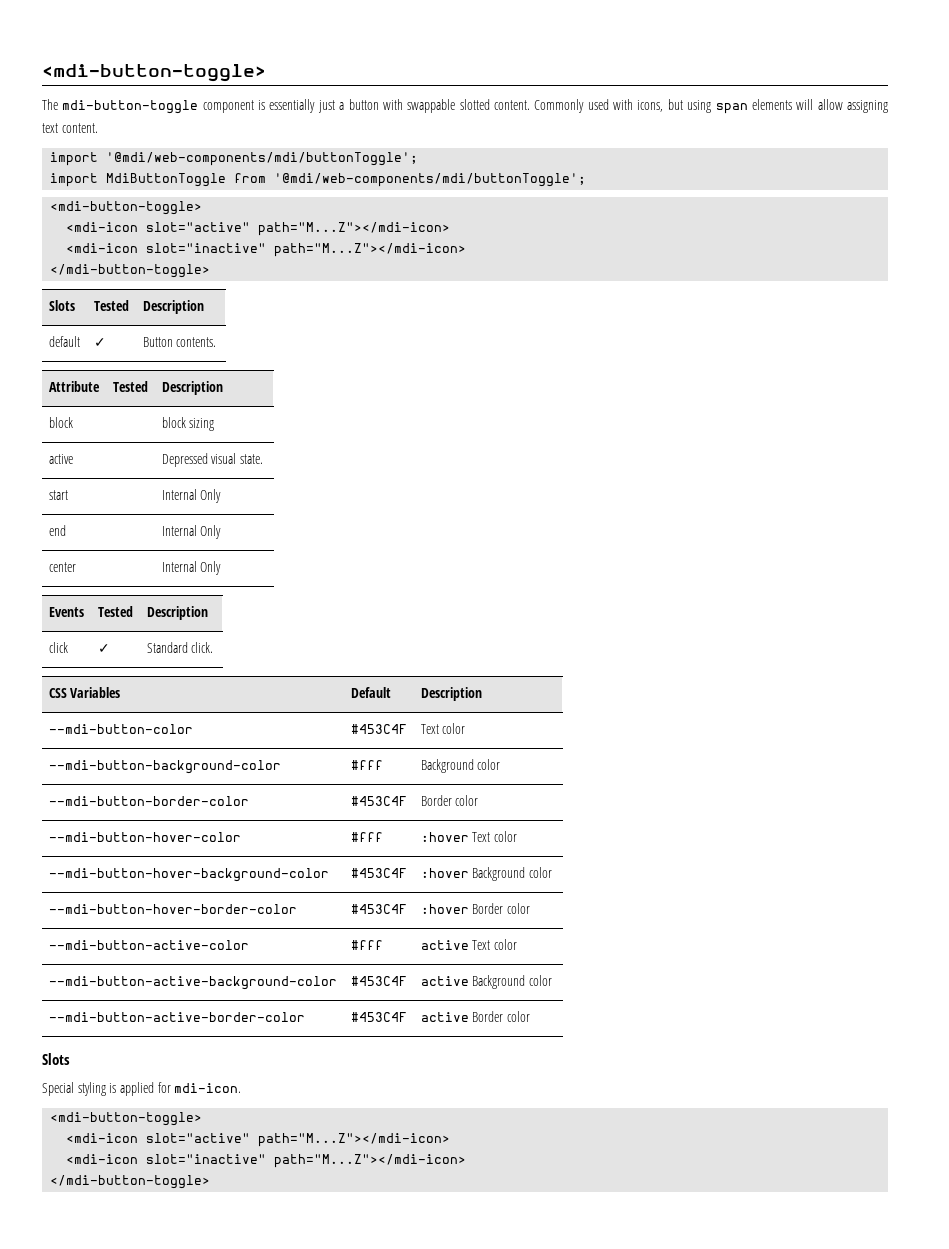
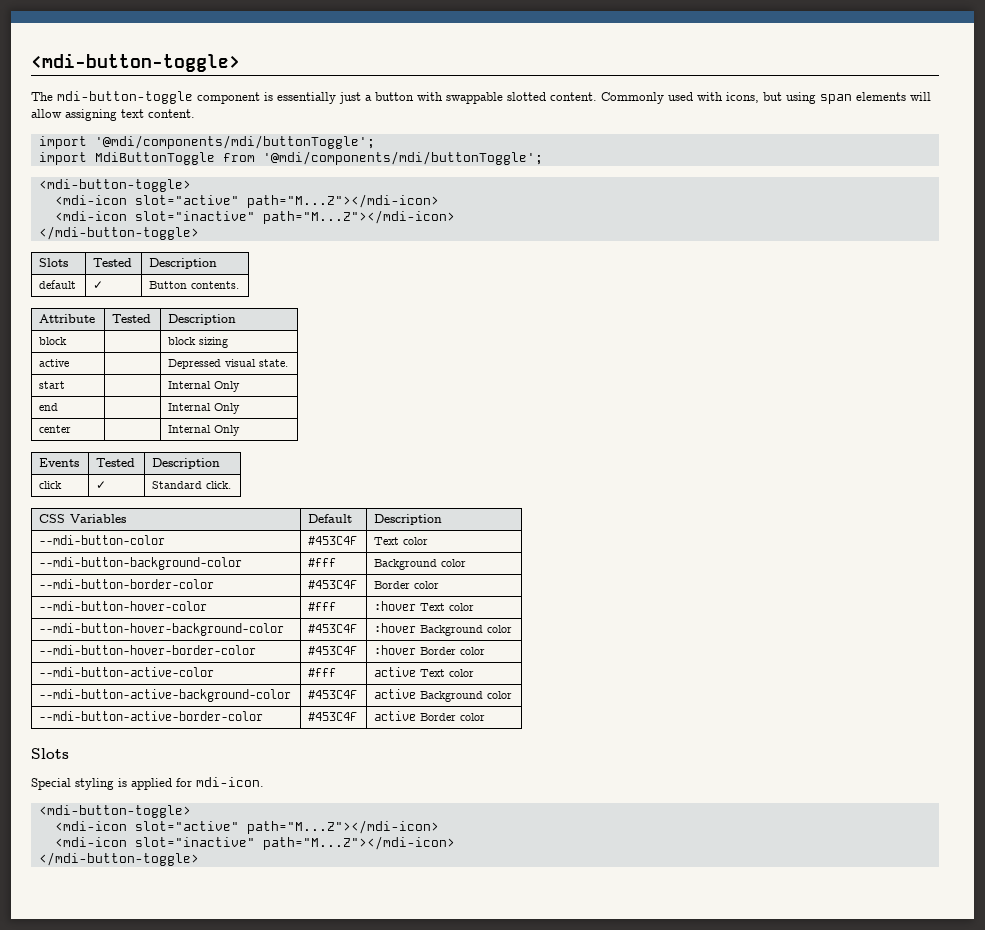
- import '@mdi/web-components/mdi/buttonToggle';
+ import '@mdi/components/mdi/buttonToggle';
- import MdiButtonToggle from '@mdi/web-components/mdi/buttonToggle';
+ import MdiButtonToggle from '@mdi/components/mdi/buttonToggle';

